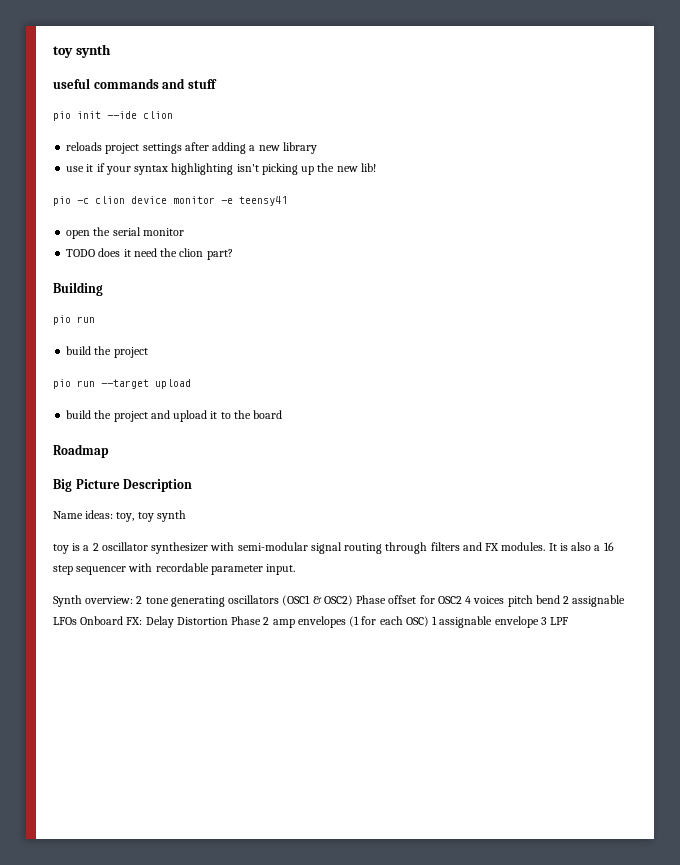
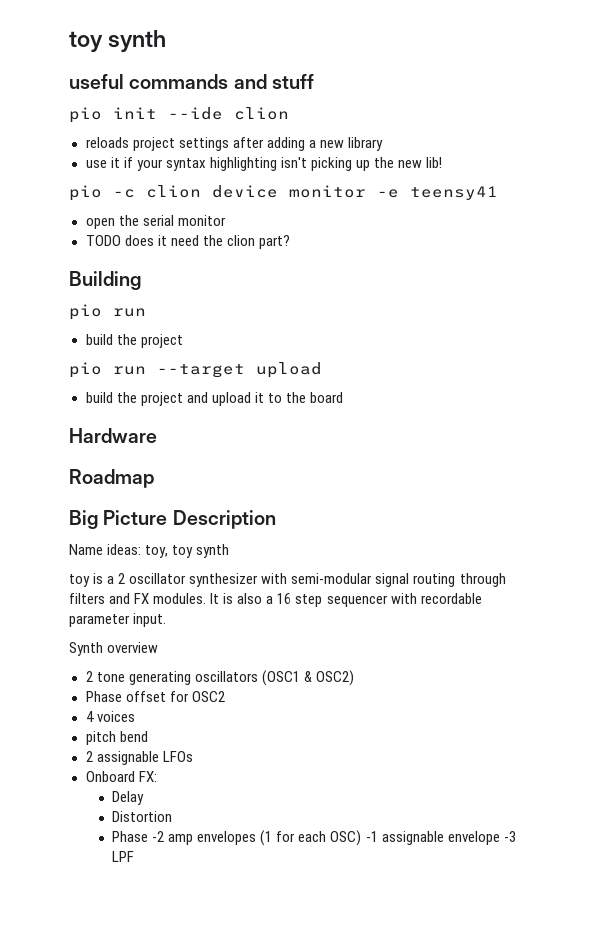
+ Hardware
- Synth overview: 2 tone generating oscillators (OSC1 & OSC2) Phase offset for OSC2 4 voices pitch bend 2 assignable LFOs Onboard FX: Delay Distortion Phase 2 amp envelopes (1 for each OSC) 1 assignable envelope 3 LPF
+ Synth overview
+ 2 tone generating oscillators (OSC1 & OSC2)
+ Phase offset for OSC2
+ 4 voices
+ pitch bend
+ 2 assignable LFOs
+ Onboard FX:
+ Delay
+ Distortion
+ Phase -2 amp envelopes (1 for each OSC) -1 assignable envelope -3 LPF

